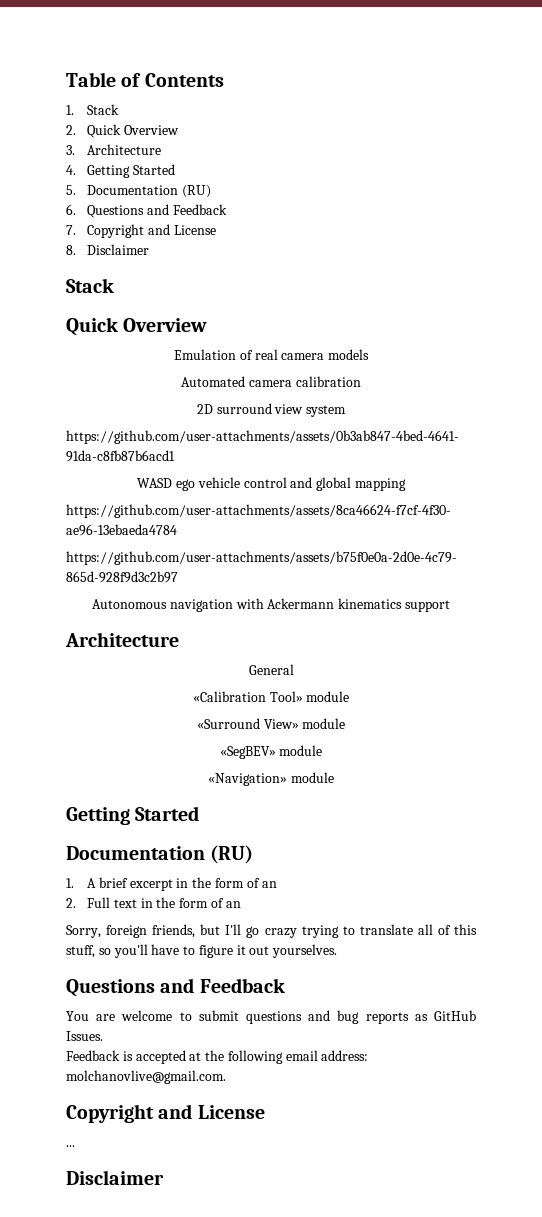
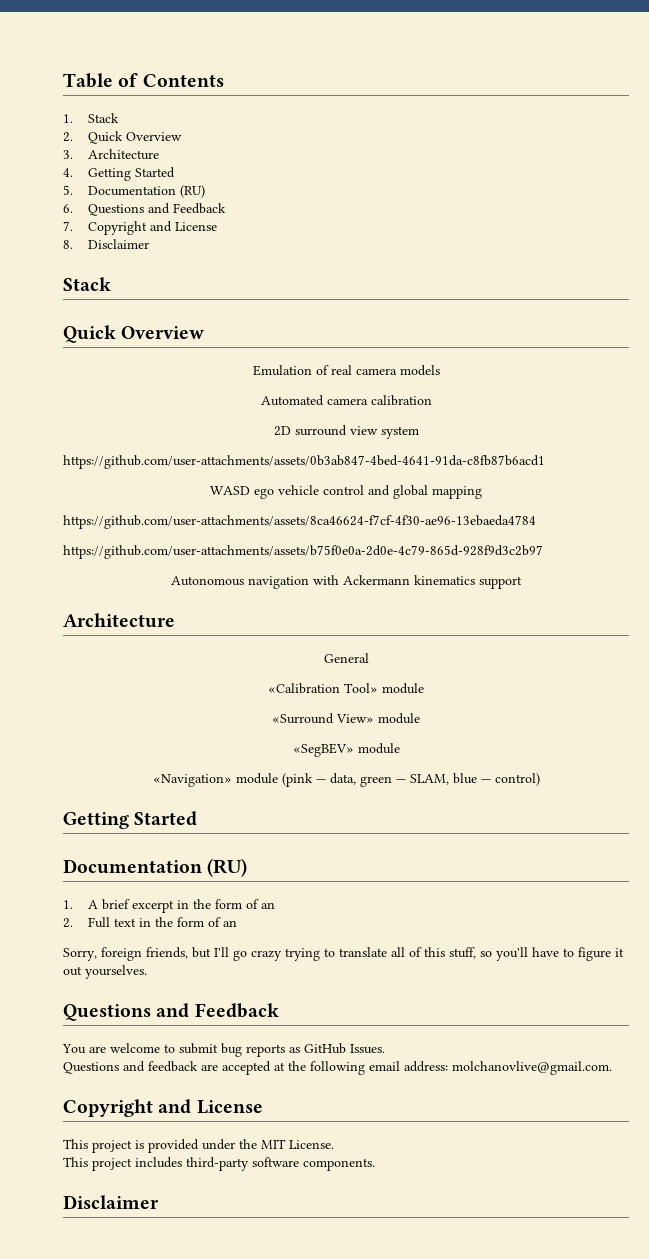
- «Navigation» module
+ «Navigation» module (pink — data, green — SLAM, blue — control)
- You are welcome to submit questions and bug reports as GitHub Issues.
+ You are welcome to submit bug reports as GitHub Issues.
- Feedback is accepted at the following email address: molchanovlive@gmail.com.
+ Questions and feedback are accepted at the following email address: molchanovlive@gmail.com.
- ...
+ This project is provided under the MIT License.
+ This project includes third-party software components.

